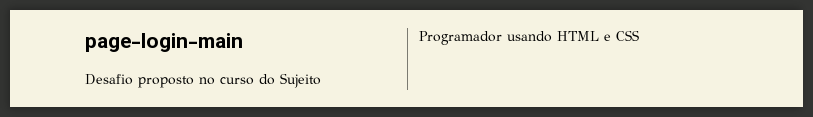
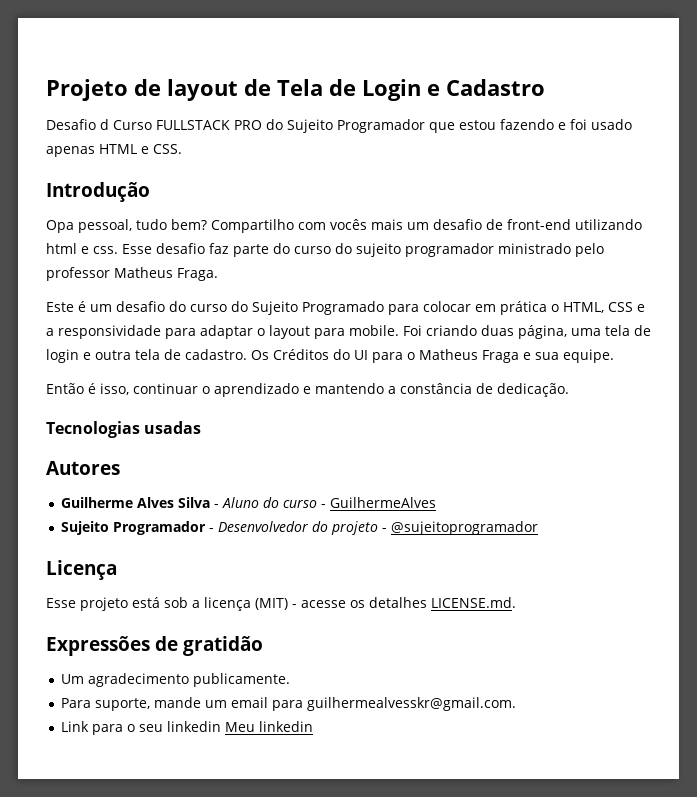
- page-login-main
- Desafio proposto no curso do Sujeito Programador usando HTML e CSS
+ Projeto de layout de Tela de Login e Cadastro
+ Desafio d Curso FULLSTACK PRO do Sujeito Programador que estou fazendo e foi usado apenas HTML e CSS.
+ Introdução
+ Opa pessoal, tudo bem? Compartilho com vocês mais um desafio de front-end utilizando html e css. Esse desafio faz parte do curso do sujeito programador ministrado pelo professor Matheus Fraga.
+ Este é um desafio do curso do Sujeito Programado para colocar em prática o HTML, CSS e a responsividade para adaptar o layout para mobile. Foi criando duas página, uma tela de login e outra tela de cadastro. Os Créditos do UI para o Matheus Fraga e sua equipe.
+ Então é isso, continuar o aprendizado e mantendo a constância de dedicação.
+ Tecnologias usadas
+ Autores
+ Guilherme Alves Silva - Aluno do curso - GuilhermeAlves
+ Sujeito Programador - Desenvolvedor do projeto - @sujeitoprogramador
+ Licença
+ Esse projeto está sob a licença (MIT) - acesse os detalhes LICENSE.md.
+ Expressões de gratidão
+ Um agradecimento publicamente.
+ Para suporte, mande um email para guilhermealvesskr@gmail.com.
+ Link para o seu linkedin Meu linkedin

